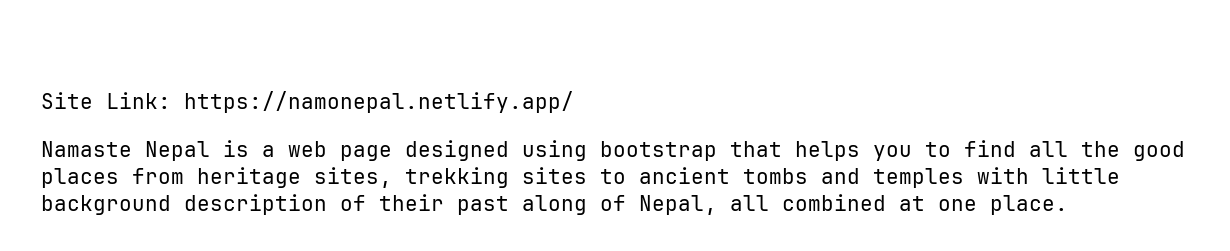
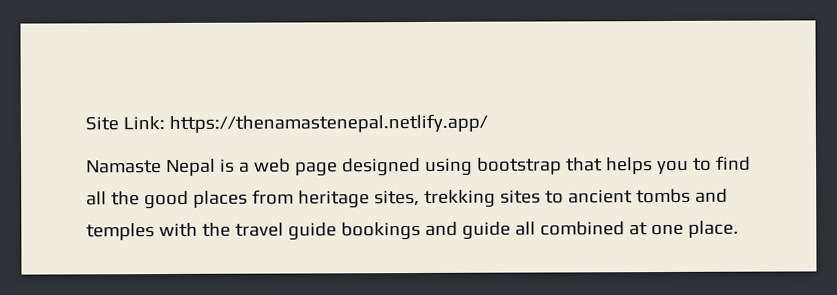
- Site Link: https://namonepal.netlify.app/
+ Site Link: https://thenamastenepal.netlify.app/
- Namaste Nepal is a web page designed using bootstrap that helps you to find all the good places from heritage sites, trekking sites to ancient tombs and temples with little background description of their past along of Nepal, all combined at one place.
+ Namaste Nepal is a web page designed using bootstrap that helps you to find all the good places from heritage sites, trekking sites to ancient tombs and temples with the travel guide bookings and guide all combined at one place.

